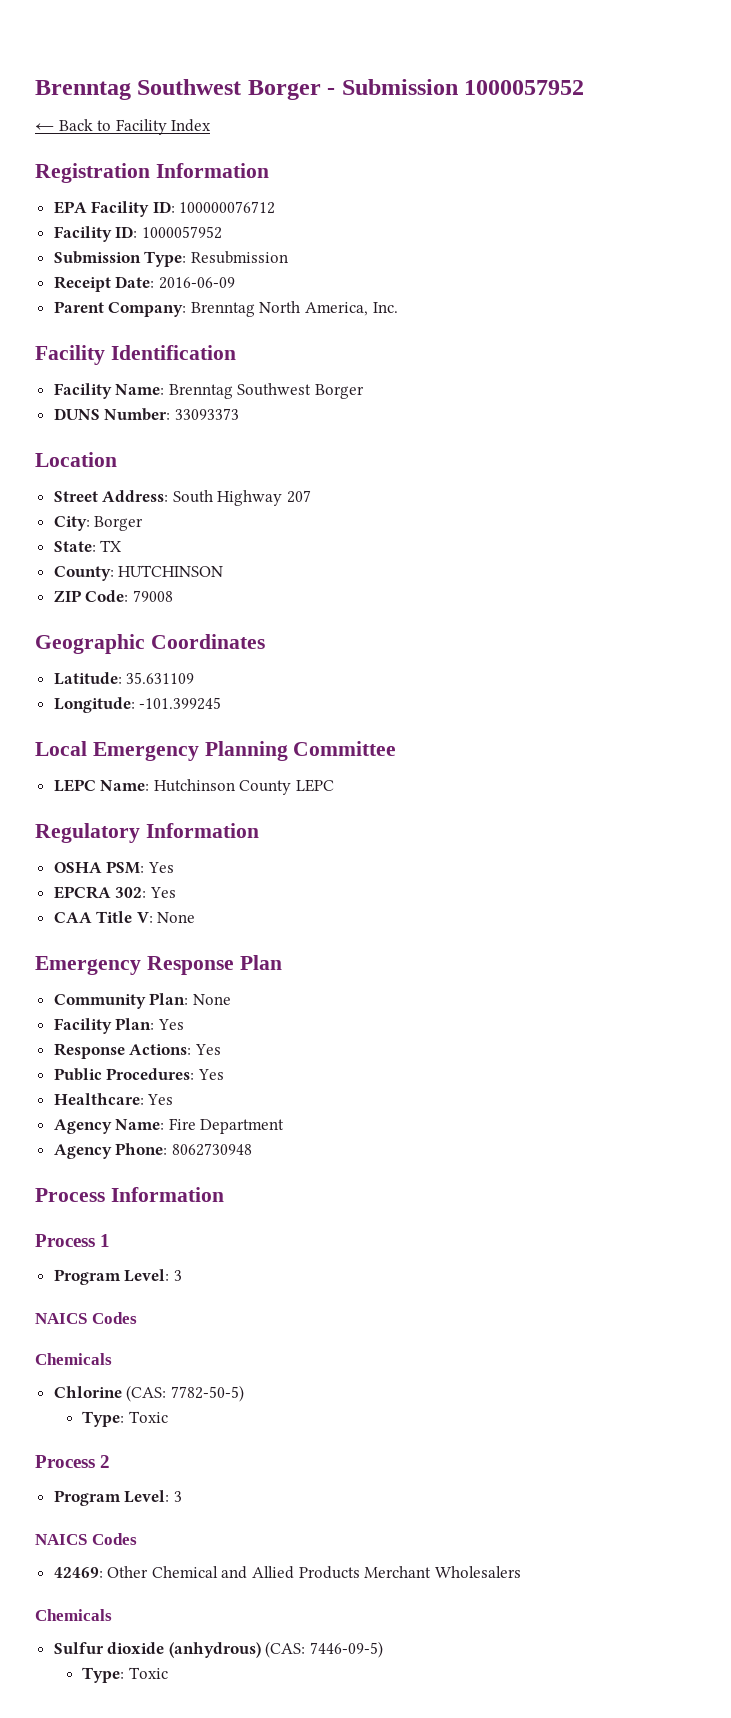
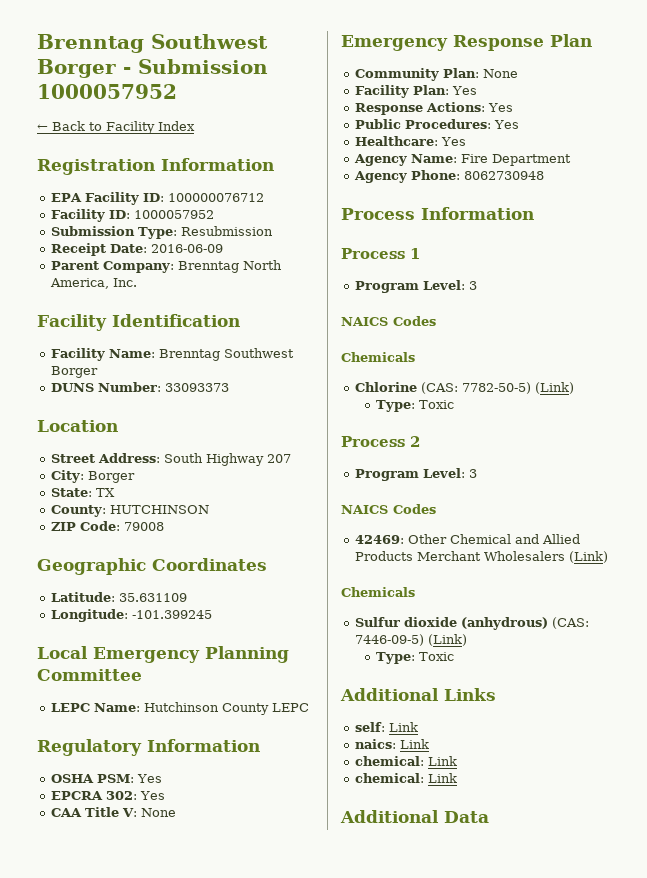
- Chlorine (CAS: 7782-50-5)
+ Chlorine (CAS: 7782-50-5) (Link)
- 42469: Other Chemical and Allied Products Merchant Wholesalers
+ 42469: Other Chemical and Allied Products Merchant Wholesalers (Link)
- Sulfur dioxide (anhydrous) (CAS: 7446-09-5)
+ Sulfur dioxide (anhydrous) (CAS: 7446-09-5) (Link)
  Type: Toxic
+ Additional Links
+ self: Link
+ naics: Link
+ chemical: Link
+ chemical: Link
+ Additional Data

